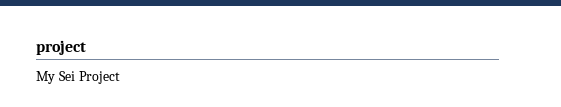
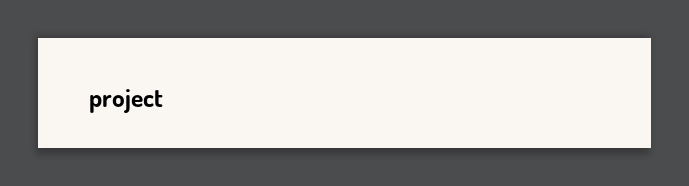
- My Sei Project

